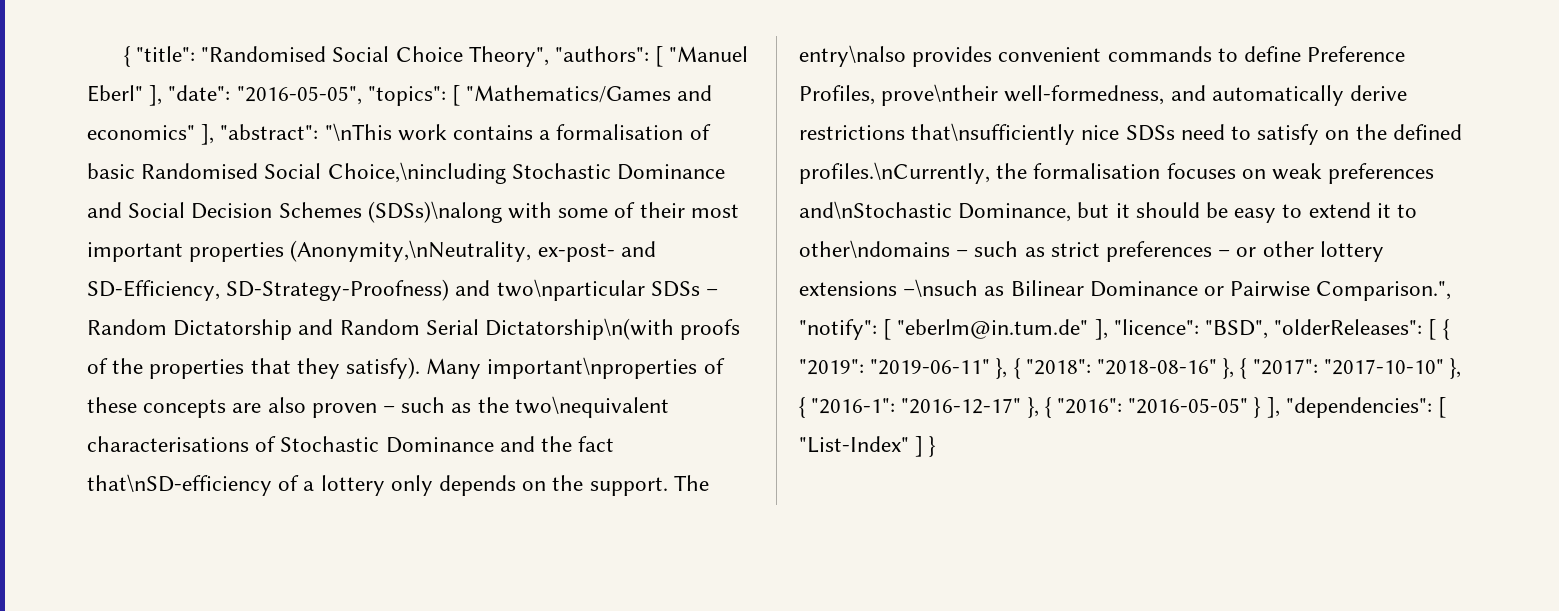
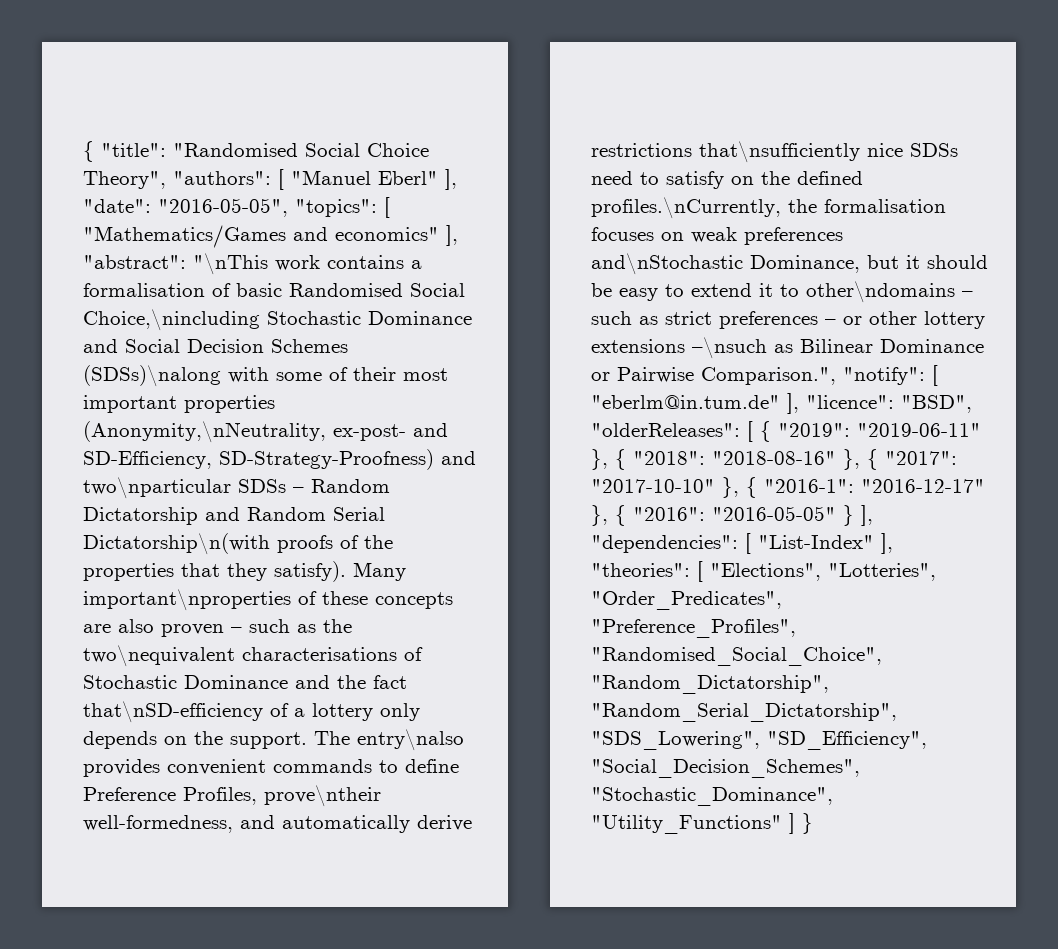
- [ "List-Index" ] }
+ [ "List-Index" ], "theories": [ "Elections", "Lotteries", "Order_Predicates", "Preference_Profiles", "Randomised_Social_Choice", "Random_Dictatorship", "Random_Serial_Dictatorship", "SDS_Lowering", "SD_Efficiency", "Social_Decision_Schemes", "Stochastic_Dominance", "Utility_Functions" ] }

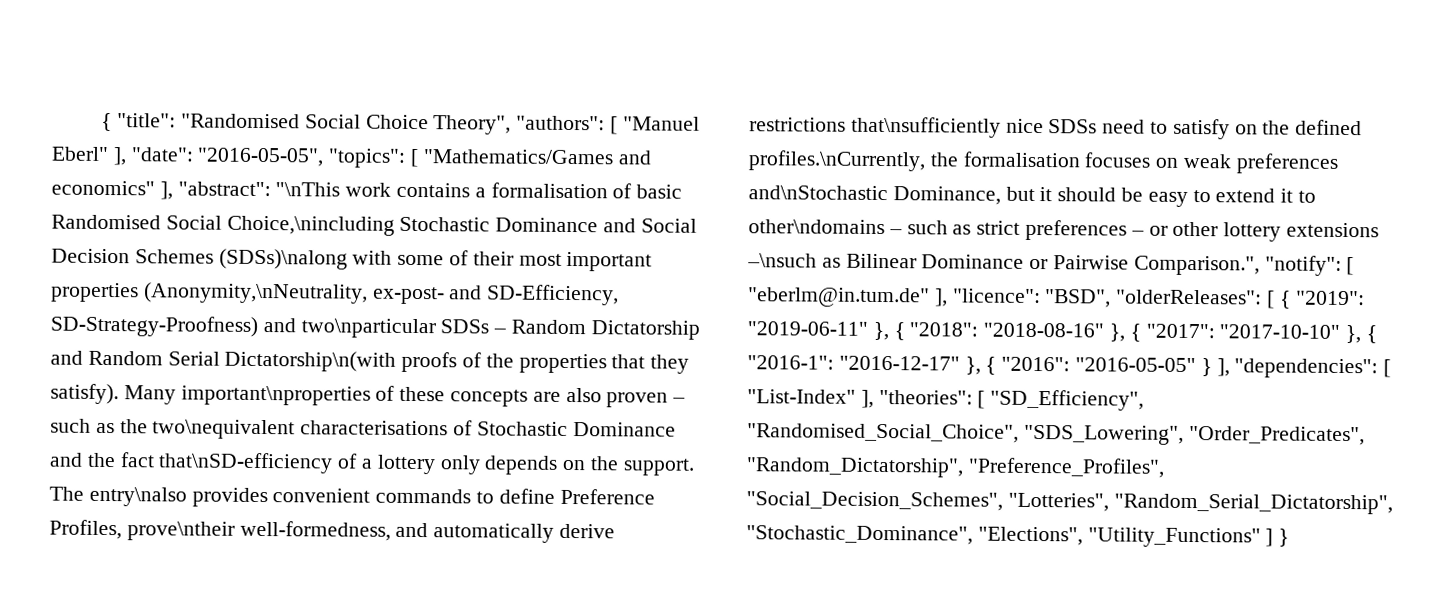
- [ "Elections", "Lotteries", "Order_Predicates", "Preference_Profiles", "Randomised_Social_Choice", "Random_Dictatorship", "Random_Serial_Dictatorship", "SDS_Lowering", "SD_Efficiency", "Social_Decision_Schemes", "Stochastic_Dominance", "Utility_Functions" ] }
+ [ "SD_Efficiency", "Randomised_Social_Choice", "SDS_Lowering", "Order_Predicates", "Random_Dictatorship", "Preference_Profiles", "Social_Decision_Schemes", "Lotteries", "Random_Serial_Dictatorship", "Stochastic_Dominance", "Elections", "Utility_Functions" ] }

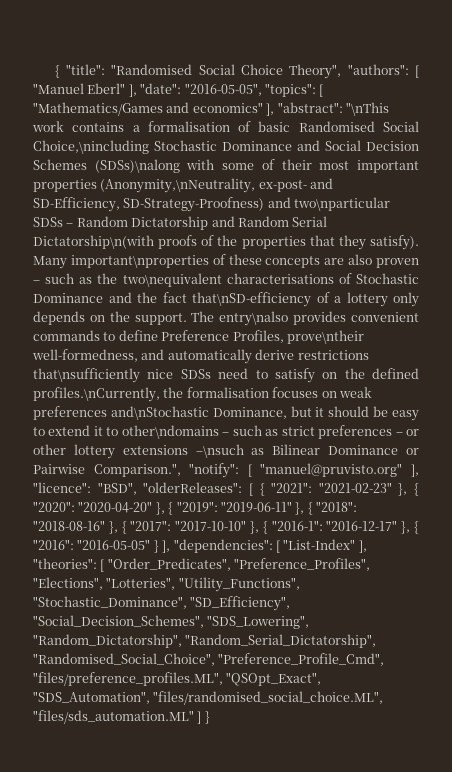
- [ "eberlm@in.tum.de" ], "licence":
+ [ "manuel@pruvisto.org" ], "licence":
- [ { "2019":
+ [ { "2021": "2021-02-23" }, { "2020": "2020-04-20" }, { "2019":
- [ "SD_Efficiency", "Randomised_Social_Choice", "SDS_Lowering", "Order_Predicates", "Random_Dictatorship", "Preference_Profiles", "Social_Decision_Schemes", "Lotteries", "Random_Serial_Dictatorship", "Stochastic_Dominance", "Elections", "Utility_Functions" ] }
+ [ "Order_Predicates", "Preference_Profiles", "Elections", "Lotteries", "Utility_Functions", "Stochastic_Dominance", "SD_Efficiency", "Social_Decision_Schemes", "SDS_Lowering", "Random_Dictatorship", "Random_Serial_Dictatorship", "Randomised_Social_Choice", "Preference_Profile_Cmd", "files/preference_profiles.ML", "QSOpt_Exact", "SDS_Automation", "files/randomised_social_choice.ML", "files/sds_automation.ML" ] }

